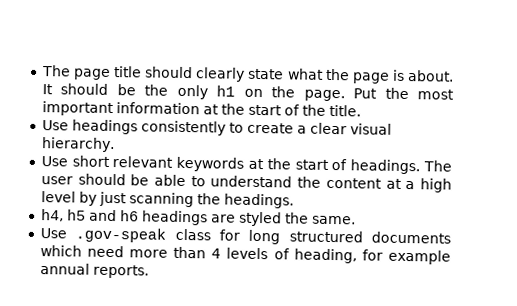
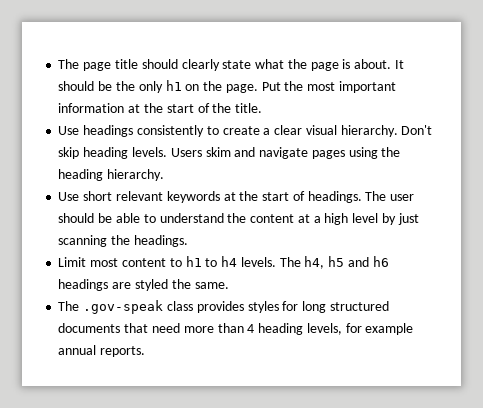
+ Don't skip heading levels. Users skim and navigate pages using the heading hierarchy.
- h4, h5 and h6 headings are styled the same.
+ Limit most content to h1 to h4 levels. The h4, h5 and h6 headings are styled the same.
- Use .gov-speak class for long structured documents which need more than 4 levels of heading, for example annual reports.
+ The .gov-speak class provides styles for long structured documents that need more than 4 heading levels, for example annual reports.

